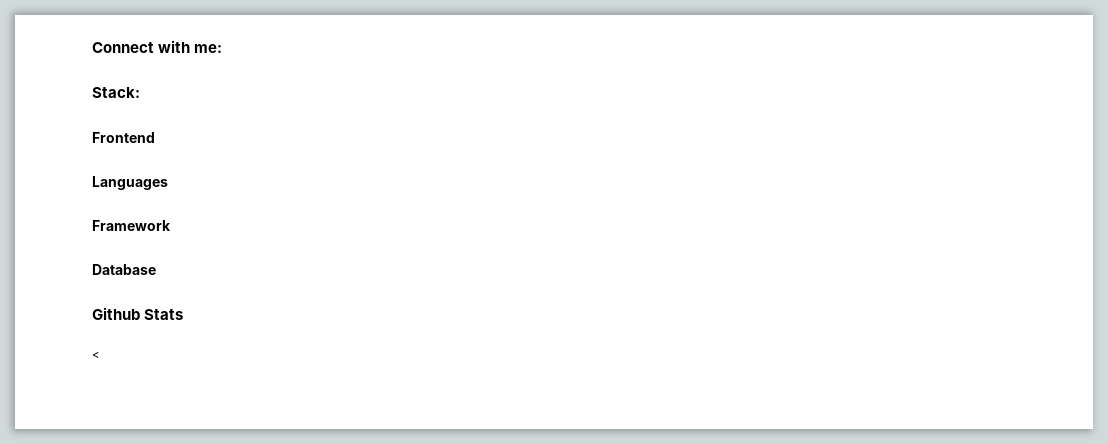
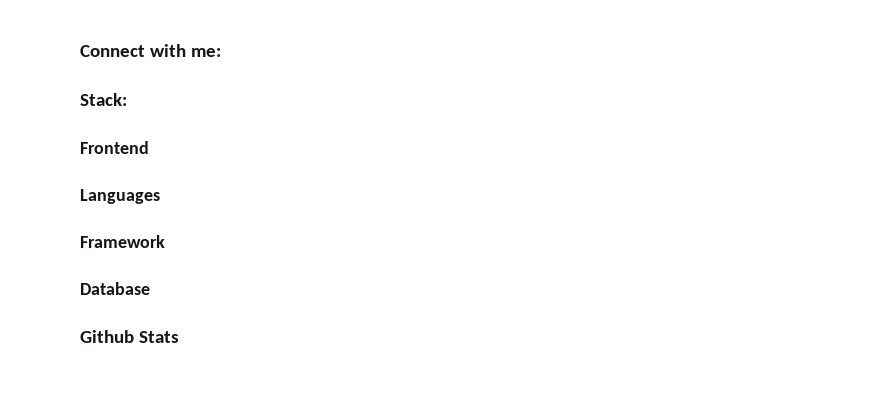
- <

